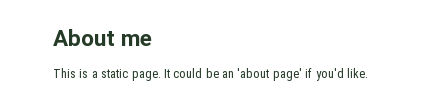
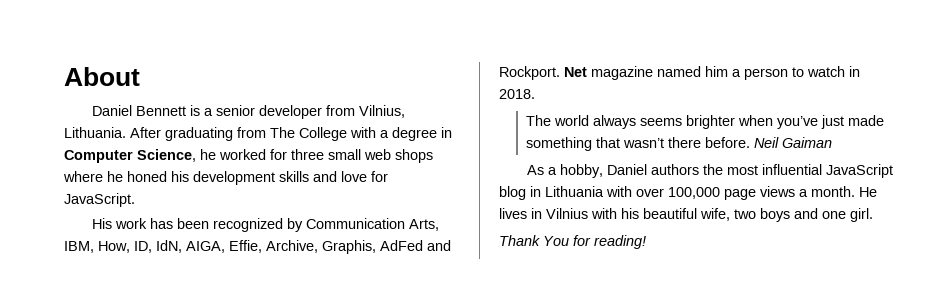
- About me
- This is a static page. It could be an 'about page' if you'd like.
+ About
+ Daniel Bennett is a senior developer from Vilnius, Lithuania. After graduating from The College with a degree in Computer Science, he worked for three small web shops where he honed his development skills and love for JavaScript.
+ His work has been recognized by Communication Arts, IBM, How, ID, IdN, AIGA, Effie, Archive, Graphis, AdFed and Rockport. Net magazine named him a person to watch in 2018.
+ The world always seems brighter when you’ve just made something that wasn’t there before. Neil Gaiman
+ As a hobby, Daniel authors the most influential JavaScript blog in Lithuania with over 100,000 page views a month. He lives in Vilnius with his beautiful wife, two boys and one girl.
+ Thank You for reading!

